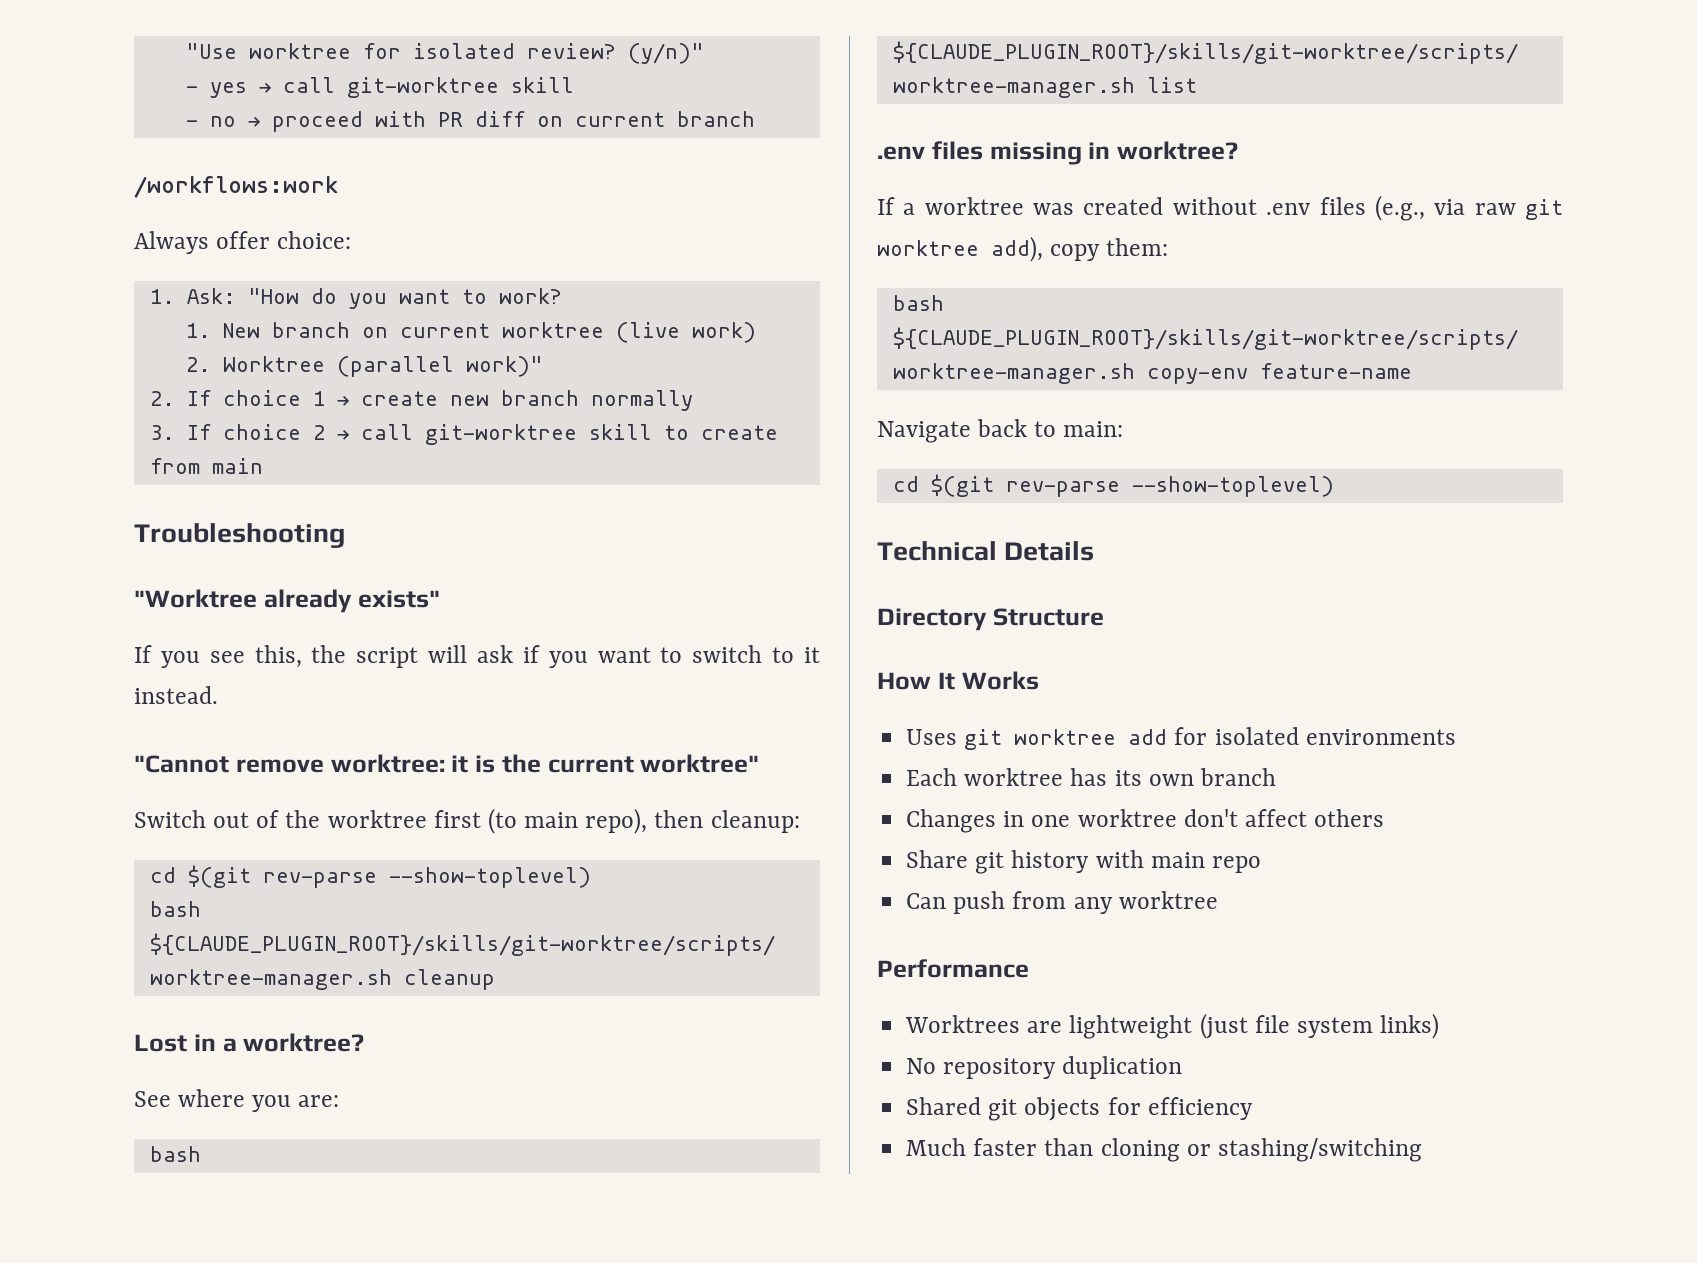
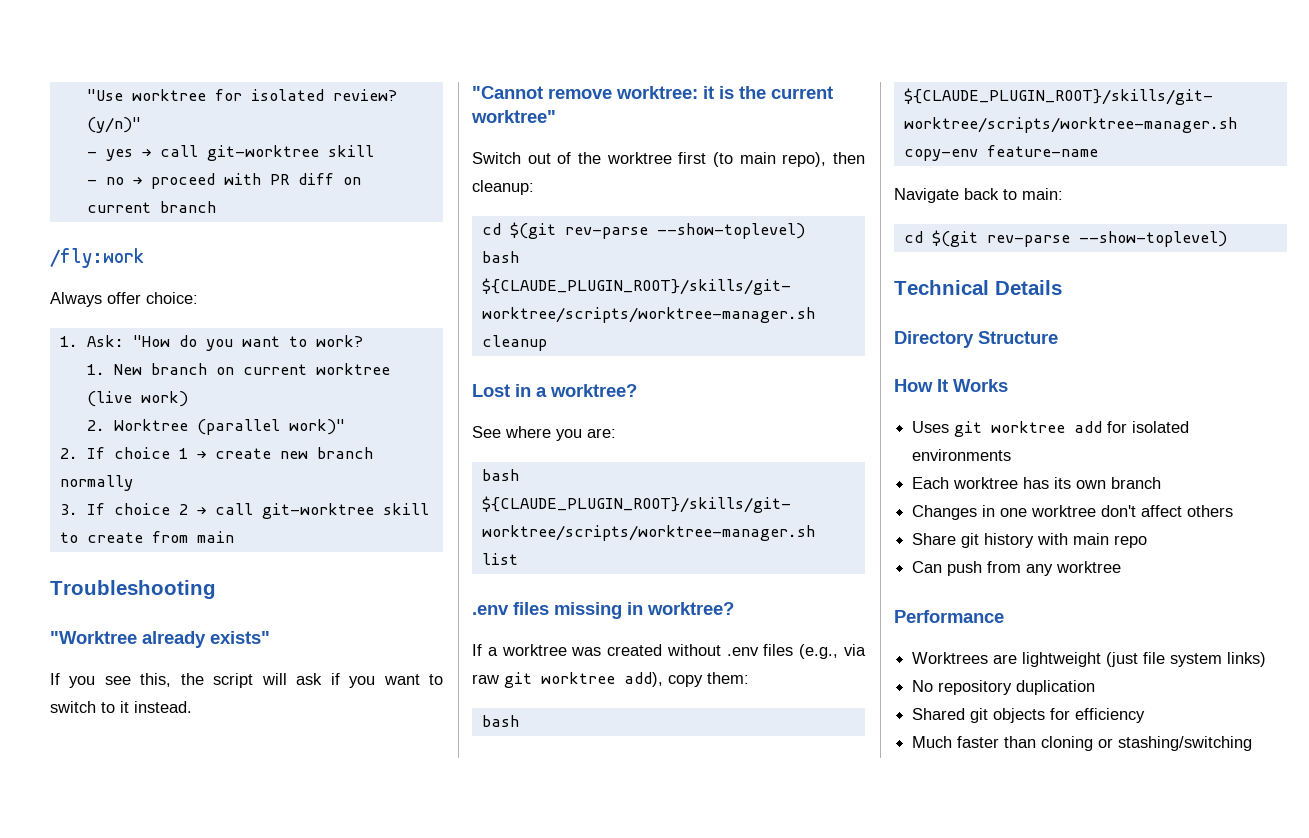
- /workflows:work
+ /fly:work

